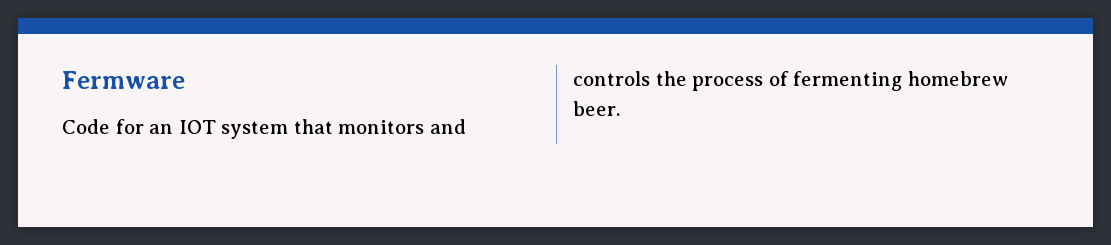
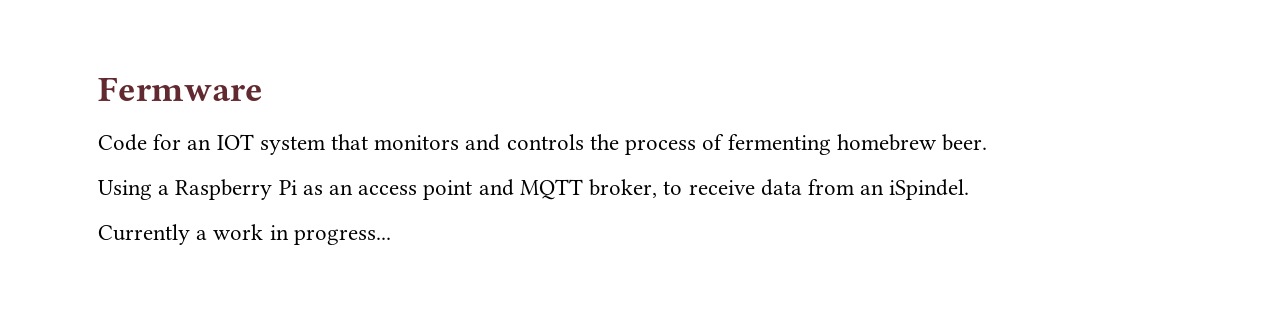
+ Using a Raspberry Pi as an access point and MQTT broker, to receive data from an iSpindel.
+ Currently a work in progress...

